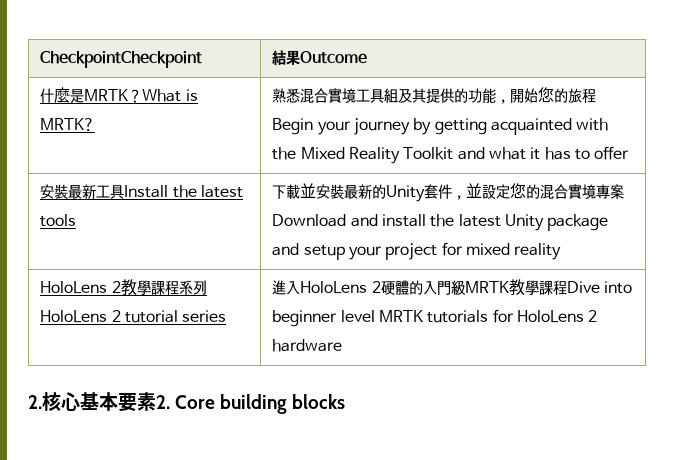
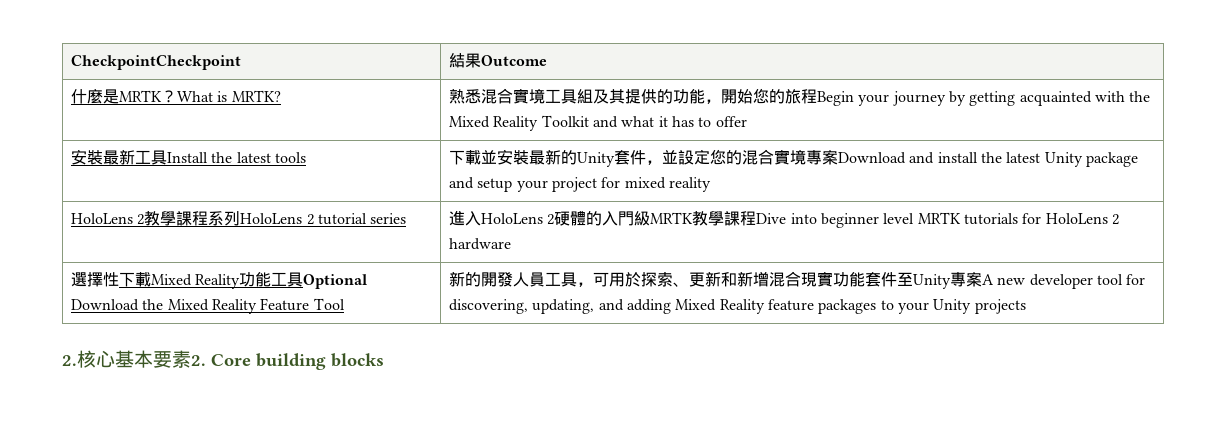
+ 選擇性下載Mixed Reality功能工具Optional Download the Mixed Reality Feature Tool | 新的開發人員工具，可用於探索、更新和新增混合現實功能套件至Unity專案A new developer tool for discovering, updating, and adding Mixed Reality feature packages to your Unity projects

